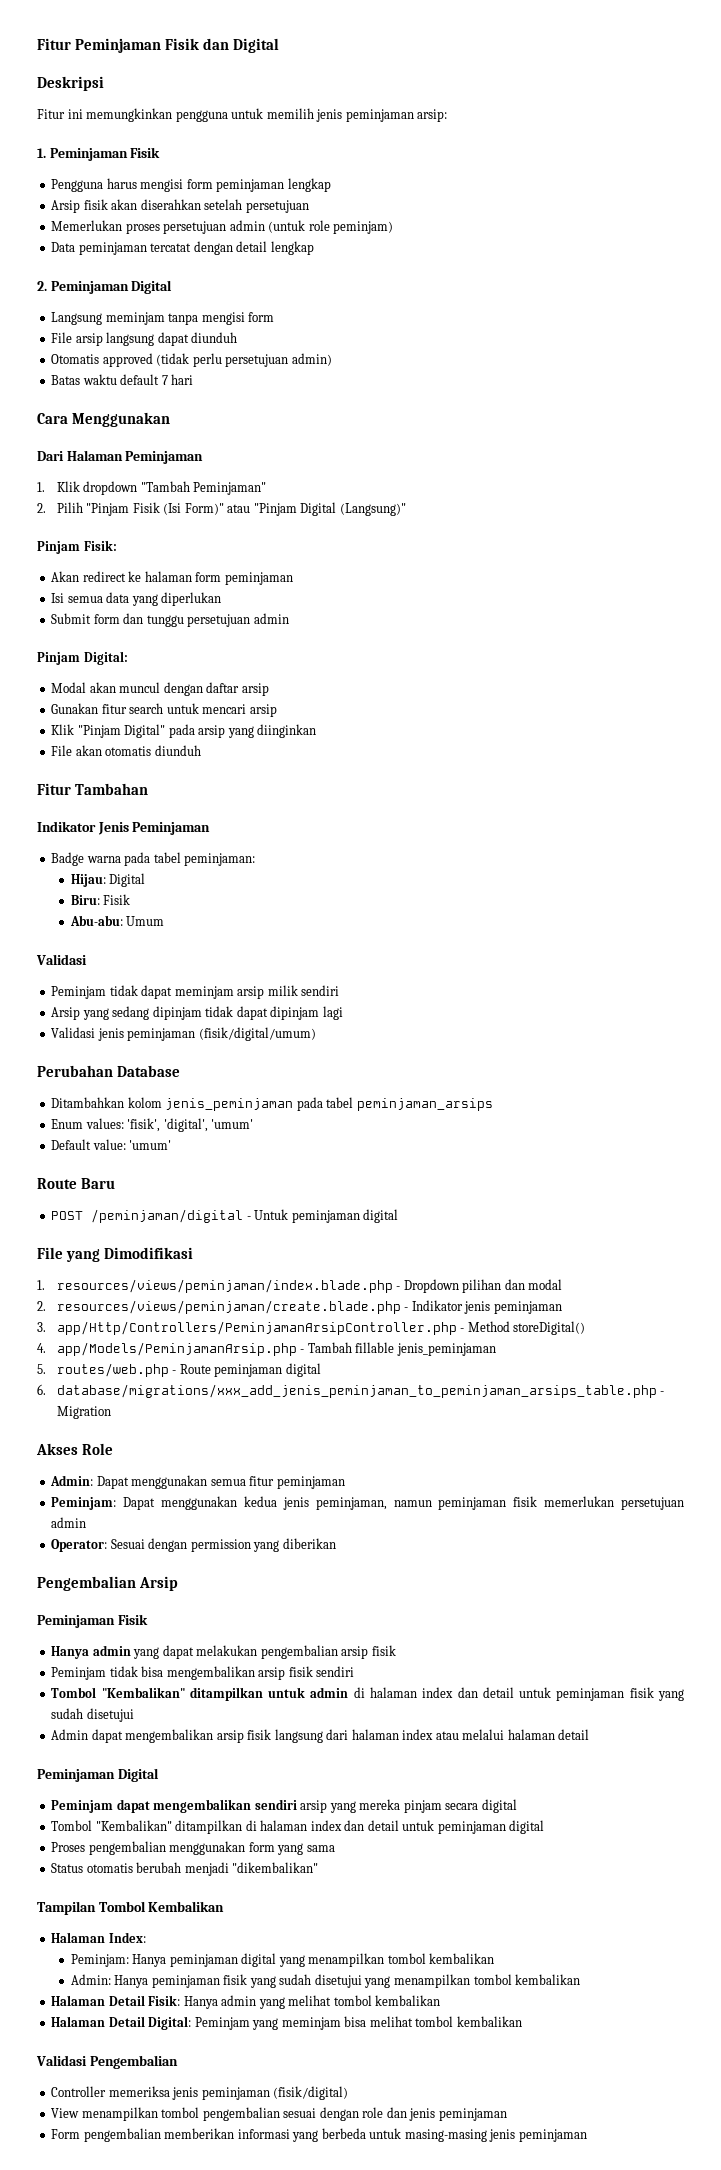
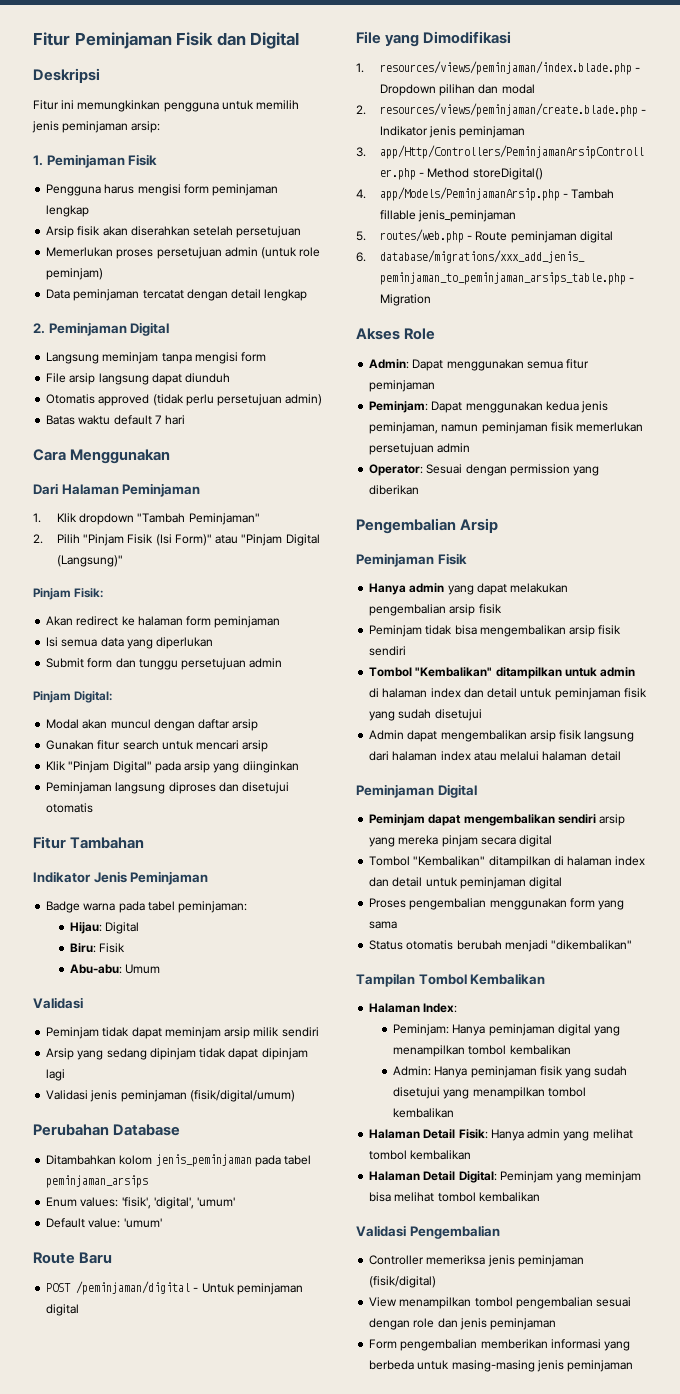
- File akan otomatis diunduh
+ Peminjaman langsung diproses dan disetujui otomatis

